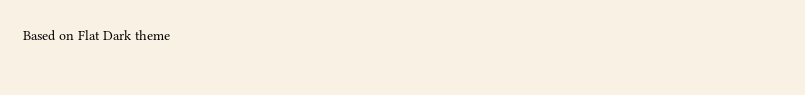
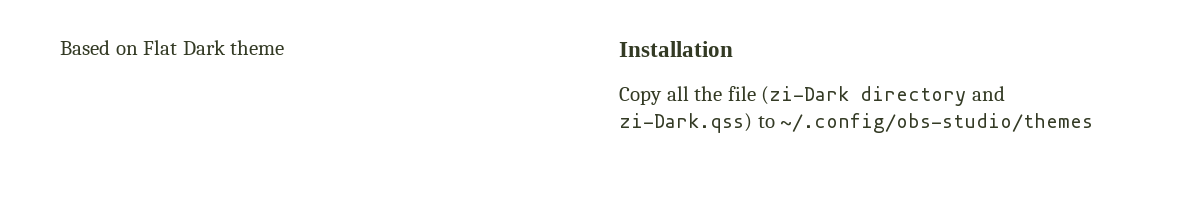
+ Installation
+ Copy all the file (zi-Dark directory and zi-Dark.qss) to ~/.config/obs-studio/themes

